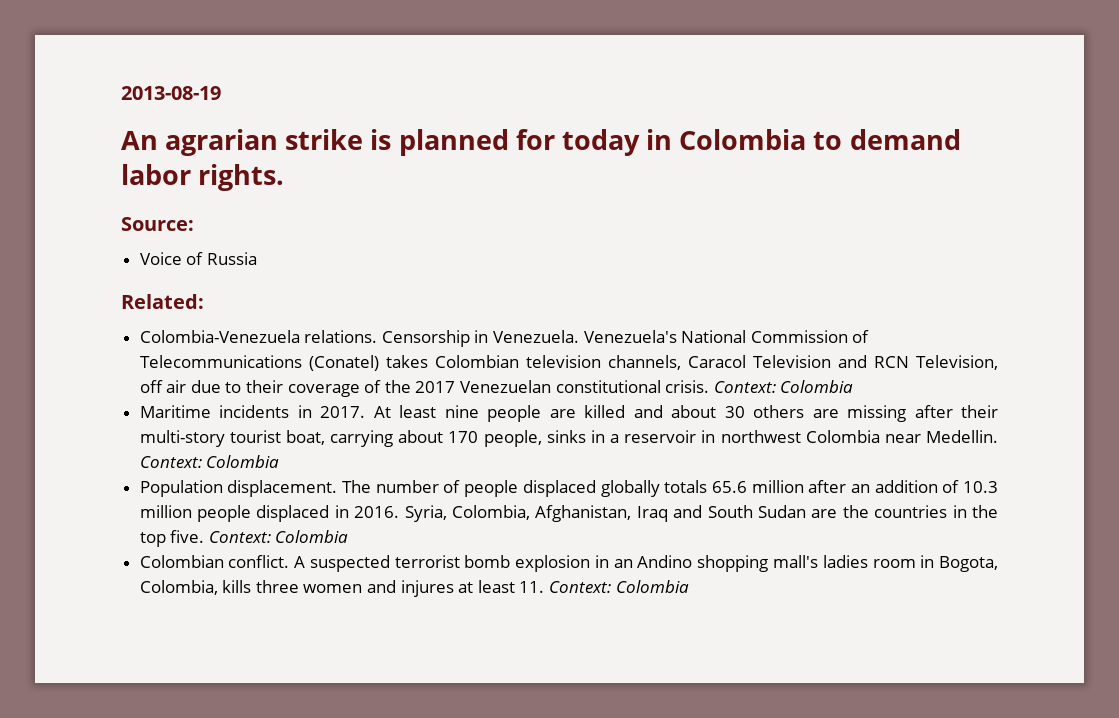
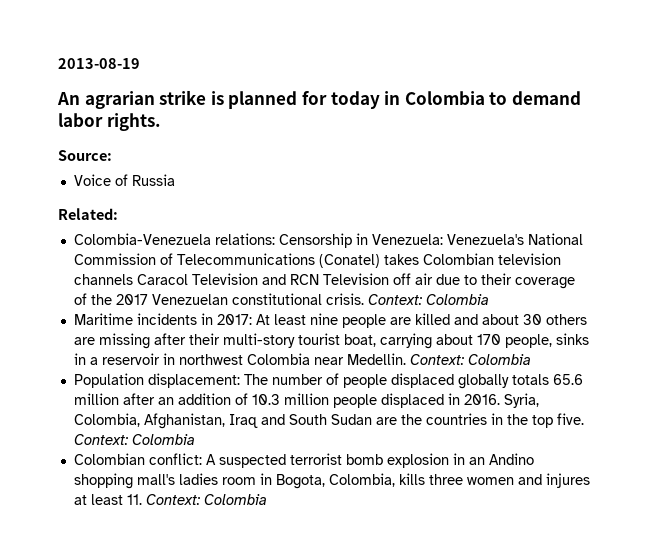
- Colombia-Venezuela relations. Censorship in Venezuela. Venezuela's National Commission of Telecommunications (Conatel) takes Colombian television channels, Caracol Television and RCN Television, off air due to their coverage of the 2017 Venezuelan constitutional crisis.
+ Colombia-Venezuela relations: Censorship in Venezuela: Venezuela's National Commission of Telecommunications (Conatel) takes Colombian television channels Caracol Television and RCN Television off air due to their coverage of the 2017 Venezuelan constitutional crisis.
- Maritime incidents in 2017. At least nine people are killed and about 30 others are missing after their multi-story tourist boat, carrying about 170 people, sinks in a reservoir in northwest Colombia near Medellin.
+ Maritime incidents in 2017: At least nine people are killed and about 30 others are missing after their multi-story tourist boat, carrying about 170 people, sinks in a reservoir in northwest Colombia near Medellin.
- Population displacement. The number of people displaced globally totals 65.6 million after an addition of 10.3 million people displaced in 2016.
+ Population displacement: The number of people displaced globally totals 65.6 million after an addition of 10.3 million people displaced in 2016.
- Colombian conflict. A suspected terrorist bomb explosion in an Andino shopping mall's ladies room in Bogota, Colombia, kills three women and injures at least 11. Context: Colombia
+ Colombian conflict: A suspected terrorist bomb explosion in an Andino shopping mall's ladies room in Bogota, Colombia, kills three women and injures at least 11. Context: Colombia

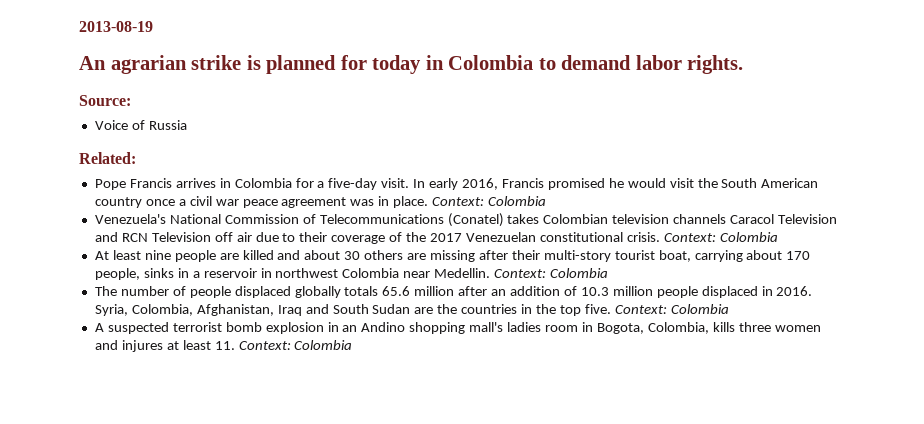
- Colombia-Venezuela relations: Censorship in Venezuela: Venezuela's National Commission of Telecommunications (Conatel) takes Colombian television channels Caracol Television and RCN Television off air due to their coverage of the 2017 Venezuelan constitutional crisis.
+ Pope Francis arrives in Colombia for a five-day visit. In early 2016, Francis promised he would visit the South American country once a civil war peace agreement was in place. Context: Colombia
+ Venezuela's National Commission of Telecommunications (Conatel) takes Colombian television channels Caracol Television and RCN Television off air due to their coverage of the 2017 Venezuelan constitutional crisis.
- Maritime incidents in 2017: At least nine people are killed and about 30 others are missing after their multi-story tourist boat, carrying about 170 people, sinks in a reservoir in northwest Colombia near Medellin.
+ At least nine people are killed and about 30 others are missing after their multi-story tourist boat, carrying about 170 people, sinks in a reservoir in northwest Colombia near Medellin.
- Population displacement: The number of people displaced globally totals 65.6 million after an addition of 10.3 million people displaced in 2016.
+ The number of people displaced globally totals 65.6 million after an addition of 10.3 million people displaced in 2016.
- Colombian conflict: A suspected terrorist bomb explosion in an Andino shopping mall's ladies room in Bogota, Colombia, kills three women and injures at least 11. Context: Colombia
+ A suspected terrorist bomb explosion in an Andino shopping mall's ladies room in Bogota, Colombia, kills three women and injures at least 11. Context: Colombia

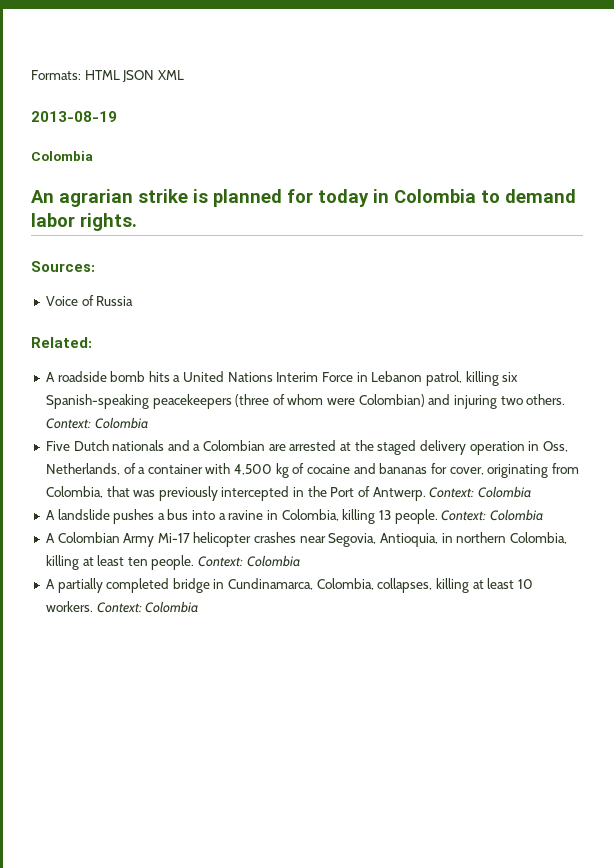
+ Formats: HTML JSON XML
  2013-08-19
+ Colombia
- Source:
+ Sources:
- Pope Francis arrives in Colombia for a five-day visit. In early 2016, Francis promised he would visit the South American country once a civil war peace agreement was in place. Context: Colombia
- Venezuela's National Commission of Telecommunications (Conatel) takes Colombian television channels Caracol Television and RCN Television off air due to their coverage of the 2017 Venezuelan constitutional crisis. Context: Colombia
- At least nine people are killed and about 30 others are missing after their multi-story tourist boat, carrying about 170 people, sinks in a reservoir in northwest Colombia near Medellin. Context: Colombia
- The number of people displaced globally totals 65.6 million after an addition of 10.3 million people displaced in 2016. Syria, Colombia, Afghanistan, Iraq and South Sudan are the countries in the top five. Context: Colombia
- A suspected terrorist bomb explosion in an Andino shopping mall's ladies room in Bogota, Colombia, kills three women and injures at least 11. Context: Colombia
+ A roadside bomb hits a United Nations Interim Force in Lebanon patrol, killing six Spanish-speaking peacekeepers (three of whom were Colombian) and injuring two others. Context: Colombia
+ Five Dutch nationals and a Colombian are arrested at the staged delivery operation in Oss, Netherlands, of a container with 4,500 kg of cocaine and bananas for cover, originating from Colombia, that was previously intercepted in the Port of Antwerp. Context: Colombia
+ A landslide pushes a bus into a ravine in Colombia, killing 13 people. Context: Colombia
+ A Colombian Army Mi-17 helicopter crashes near Segovia, Antioquia, in northern Colombia, killing at least ten people. Context: Colombia
+ A partially completed bridge in Cundinamarca, Colombia, collapses, killing at least 10 workers. Context: Colombia

